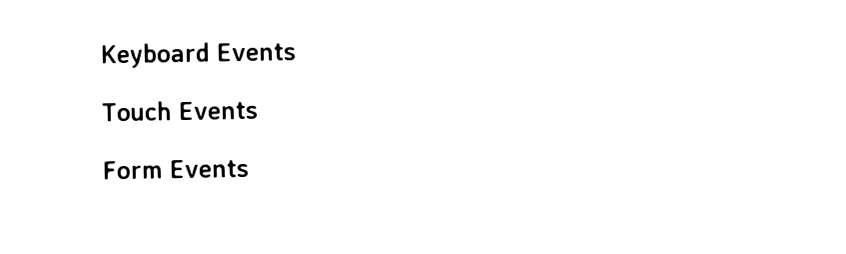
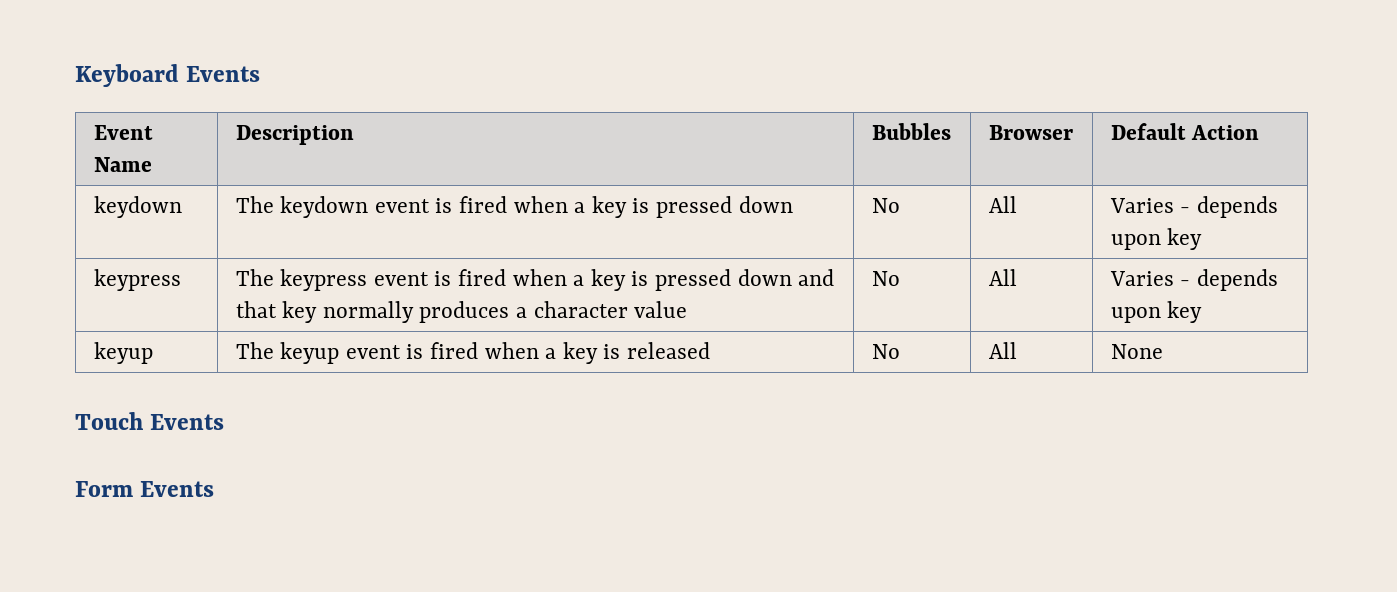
+ Event Name | Description | Bubbles | Browser | Default Action
+ keydown | The keydown event is fired when a key is pressed down | No | All | Varies - depends upon key
+ keypress | The keypress event is fired when a key is pressed down and that key normally produces a character value | No | All | Varies - depends upon key
+ keyup | The keyup event is fired when a key is released | No | All | None

